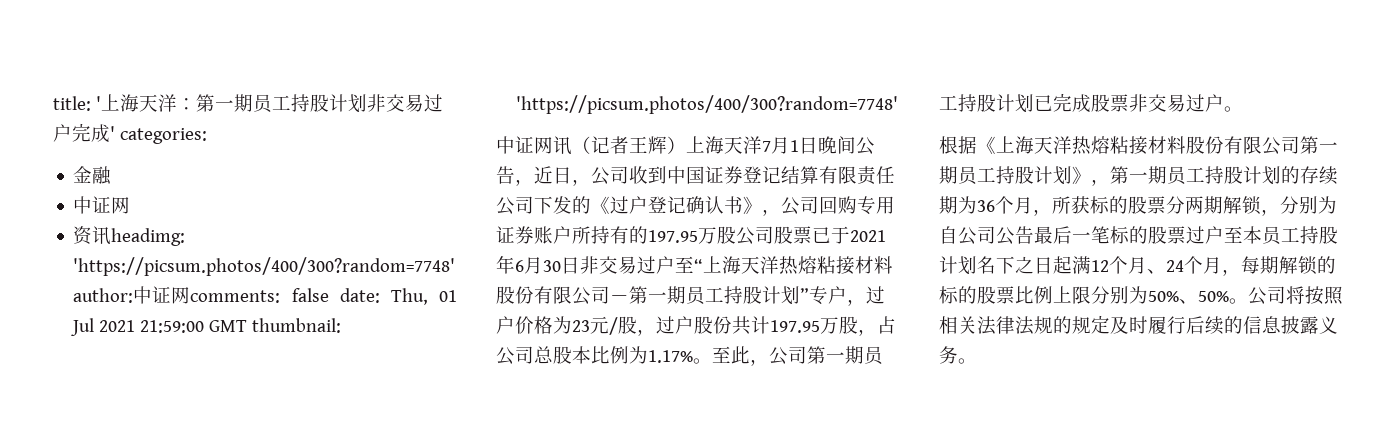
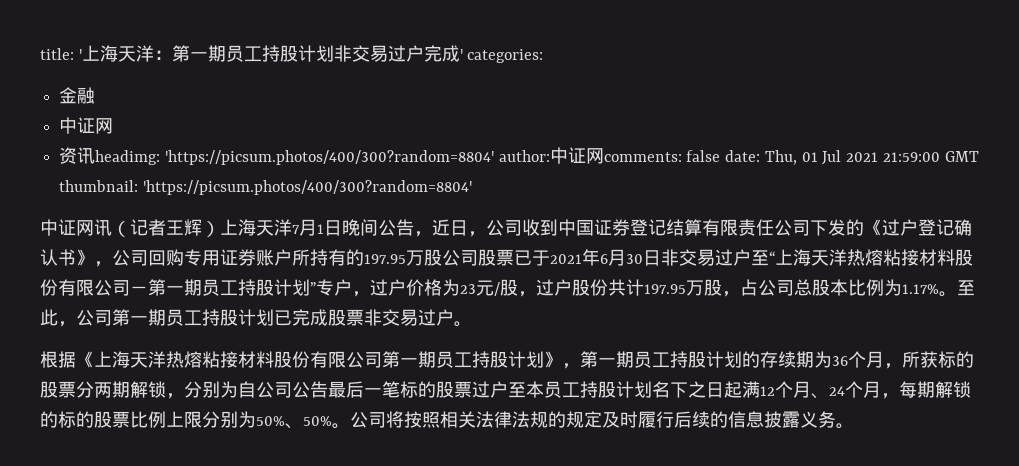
- 资讯headimg: 'https://picsum.photos/400/300?random=7748' author:中证网comments: false date: Thu, 01 Jul 2021 21:59:00 GMT thumbnail: 'https://picsum.photos/400/300?random=7748'
+ 资讯headimg: 'https://picsum.photos/400/300?random=8804' author:中证网comments: false date: Thu, 01 Jul 2021 21:59:00 GMT thumbnail: 'https://picsum.photos/400/300?random=8804'

